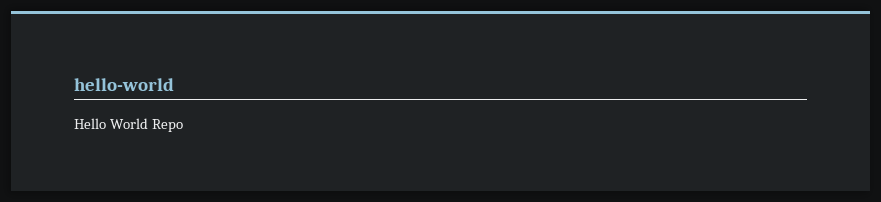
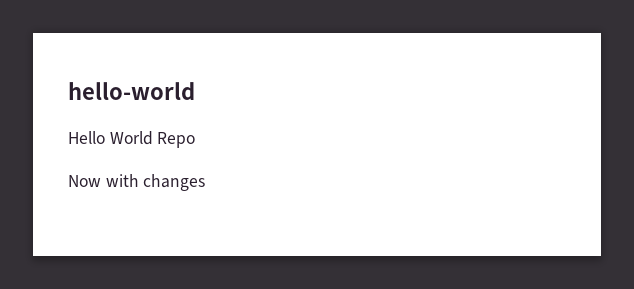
+ Now with changes

